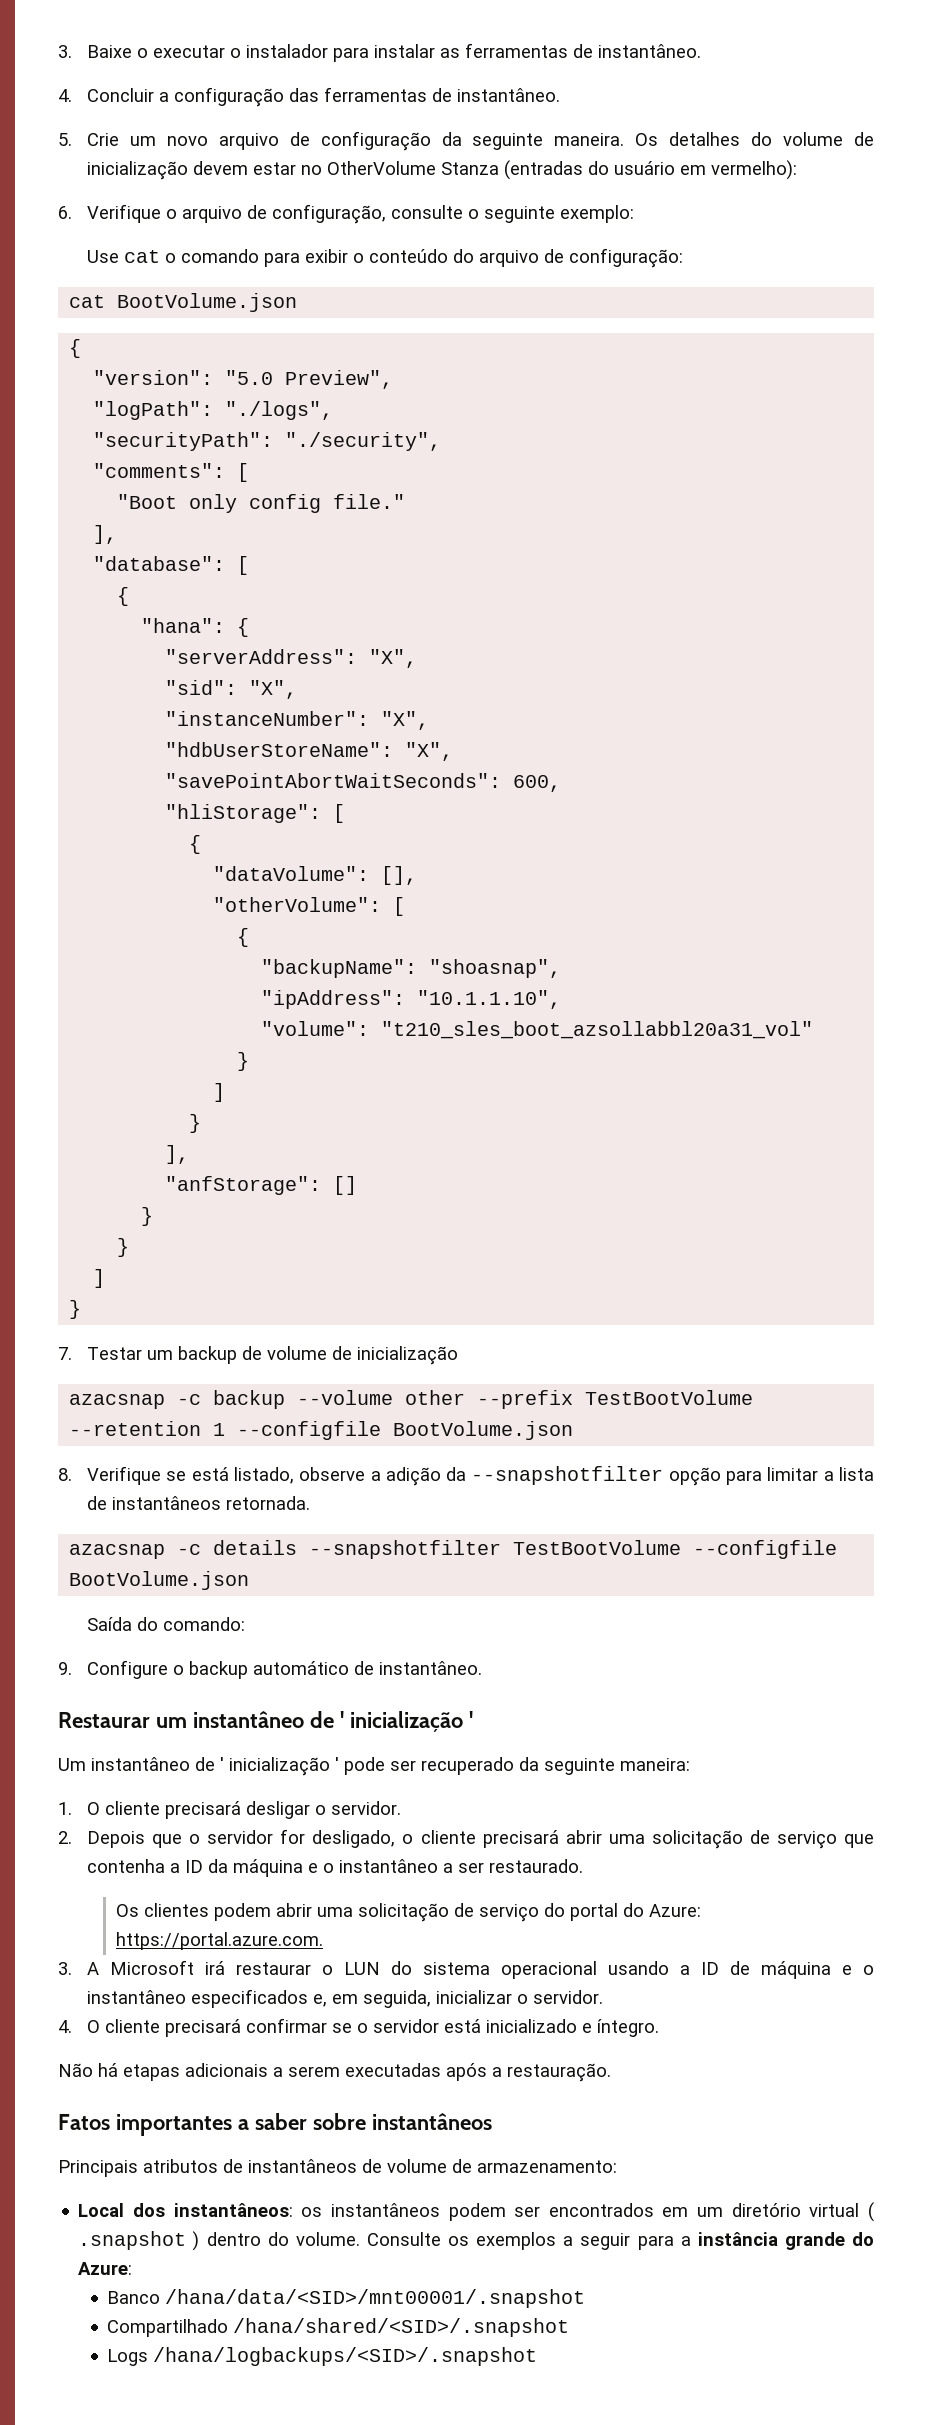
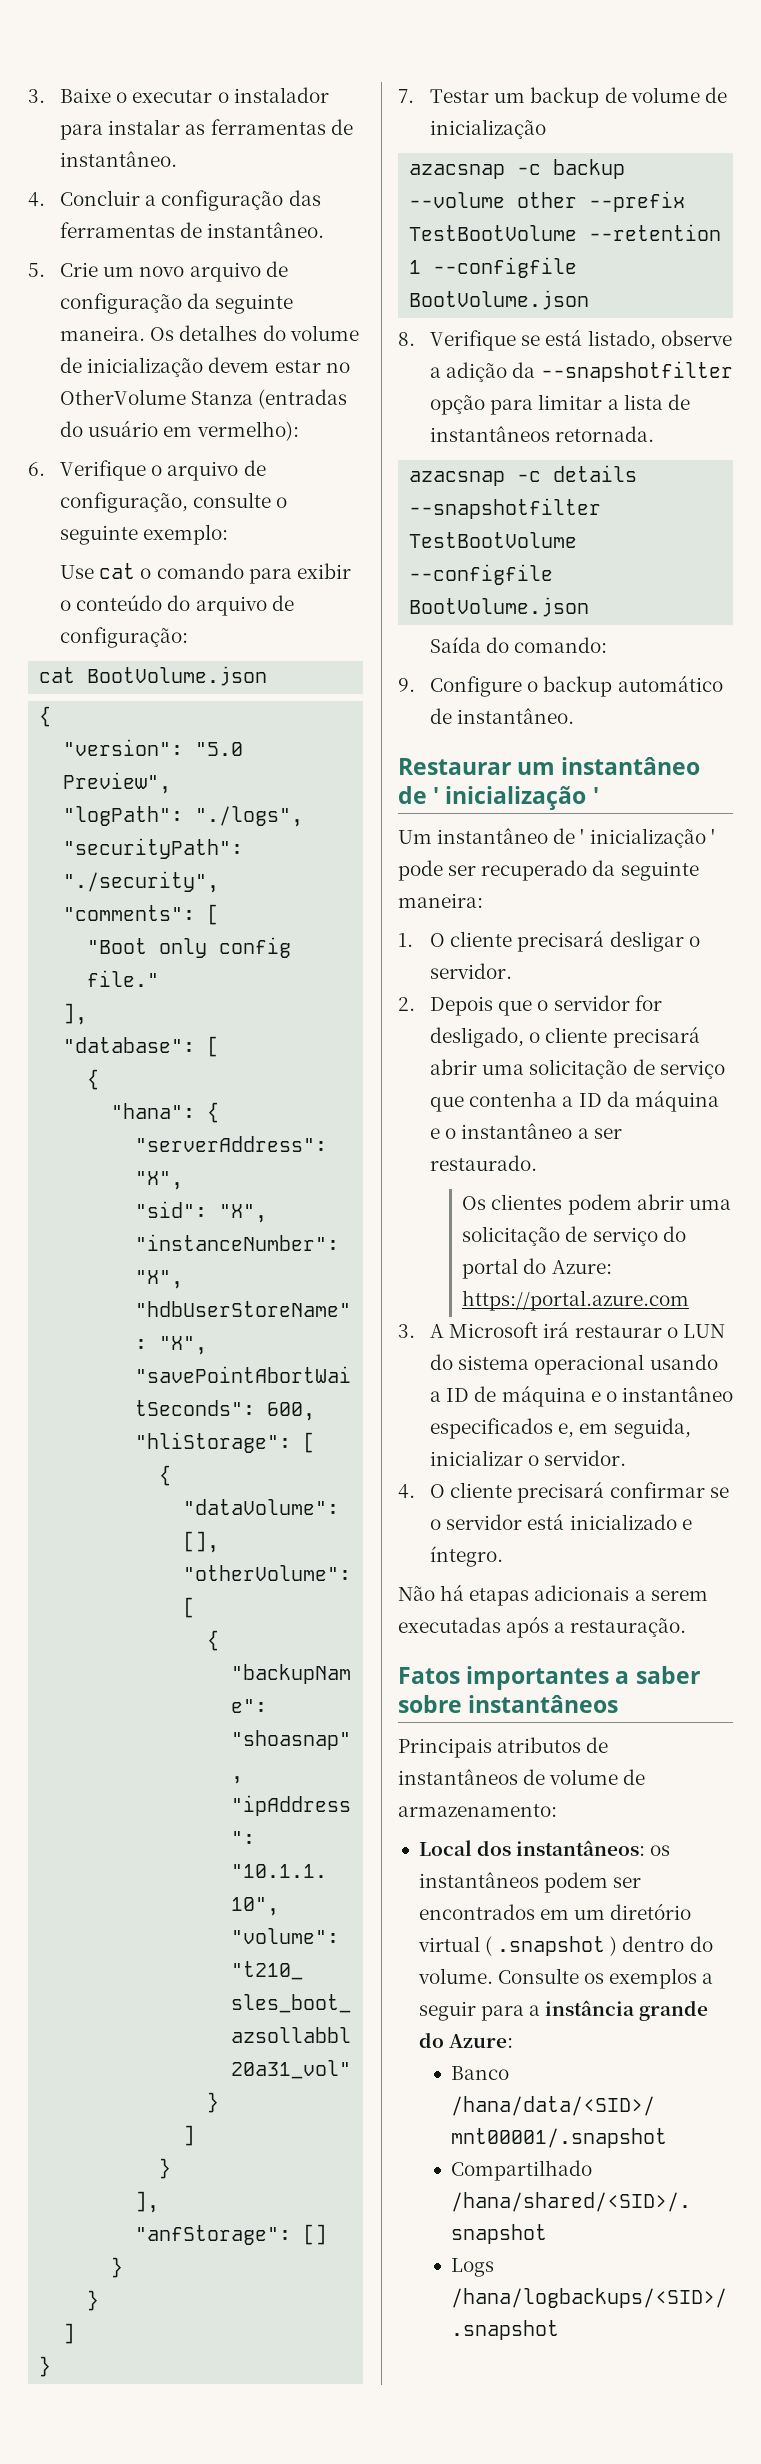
- Os clientes podem abrir uma solicitação de serviço do portal do Azure: https://portal.azure.com.
+ Os clientes podem abrir uma solicitação de serviço do portal do Azure: https://portal.azure.com

